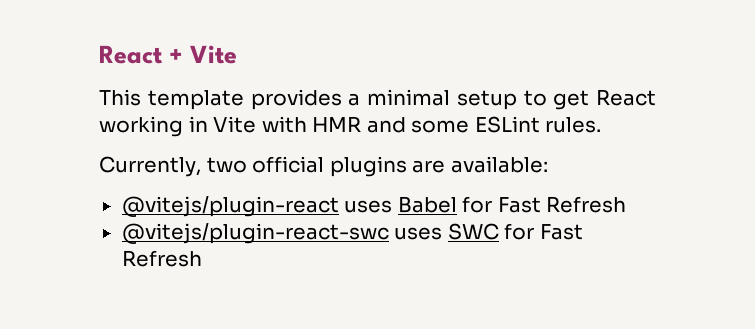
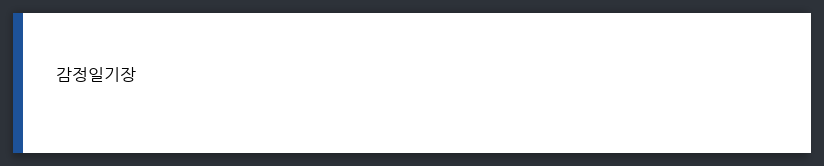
- React + Vite
- This template provides a minimal setup to get React working in Vite with HMR and some ESLint rules.
- Currently, two official plugins are available:
- @vitejs/plugin-react uses Babel for Fast Refresh
- @vitejs/plugin-react-swc uses SWC for Fast Refresh
+ 감정일기장

